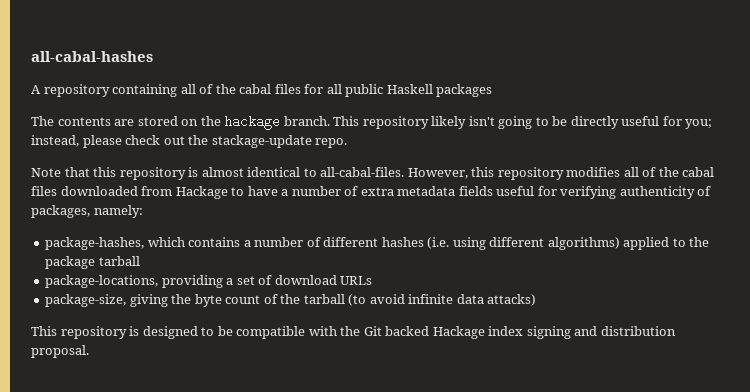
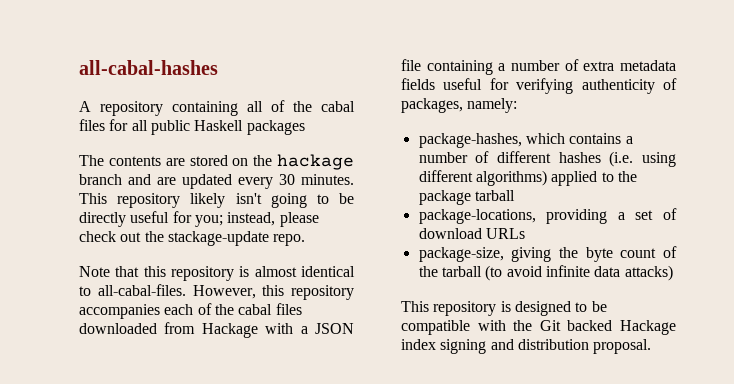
- The contents are stored on the hackage branch.
+ The contents are stored on the hackage branch and are updated every 30 minutes.
- However, this repository modifies all of the cabal files downloaded from Hackage to have a number of extra metadata fields useful for verifying authenticity of packages, namely:
+ However, this repository accompanies each of the cabal files downloaded from Hackage with a JSON file containing a number of extra metadata fields useful for verifying authenticity of packages, namely:

